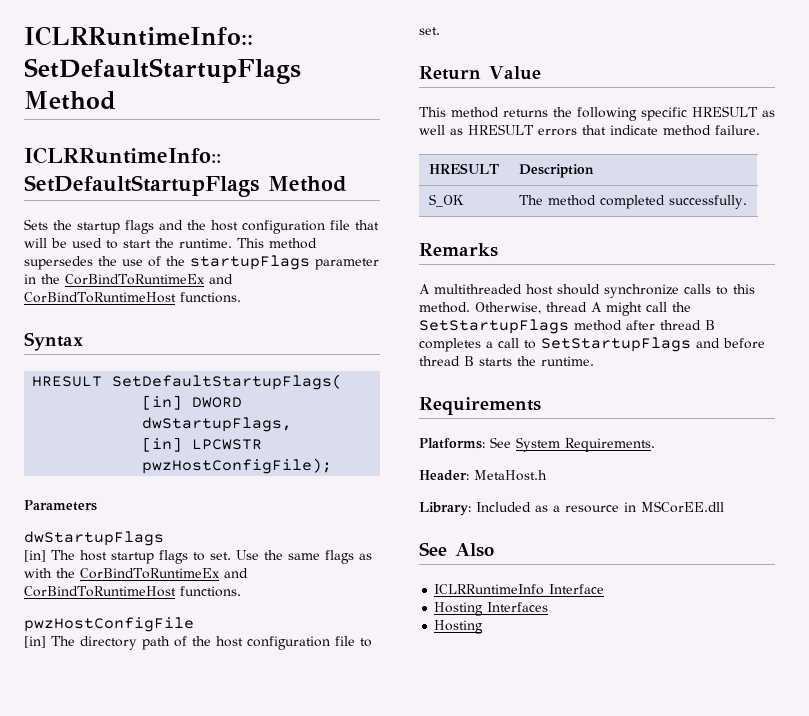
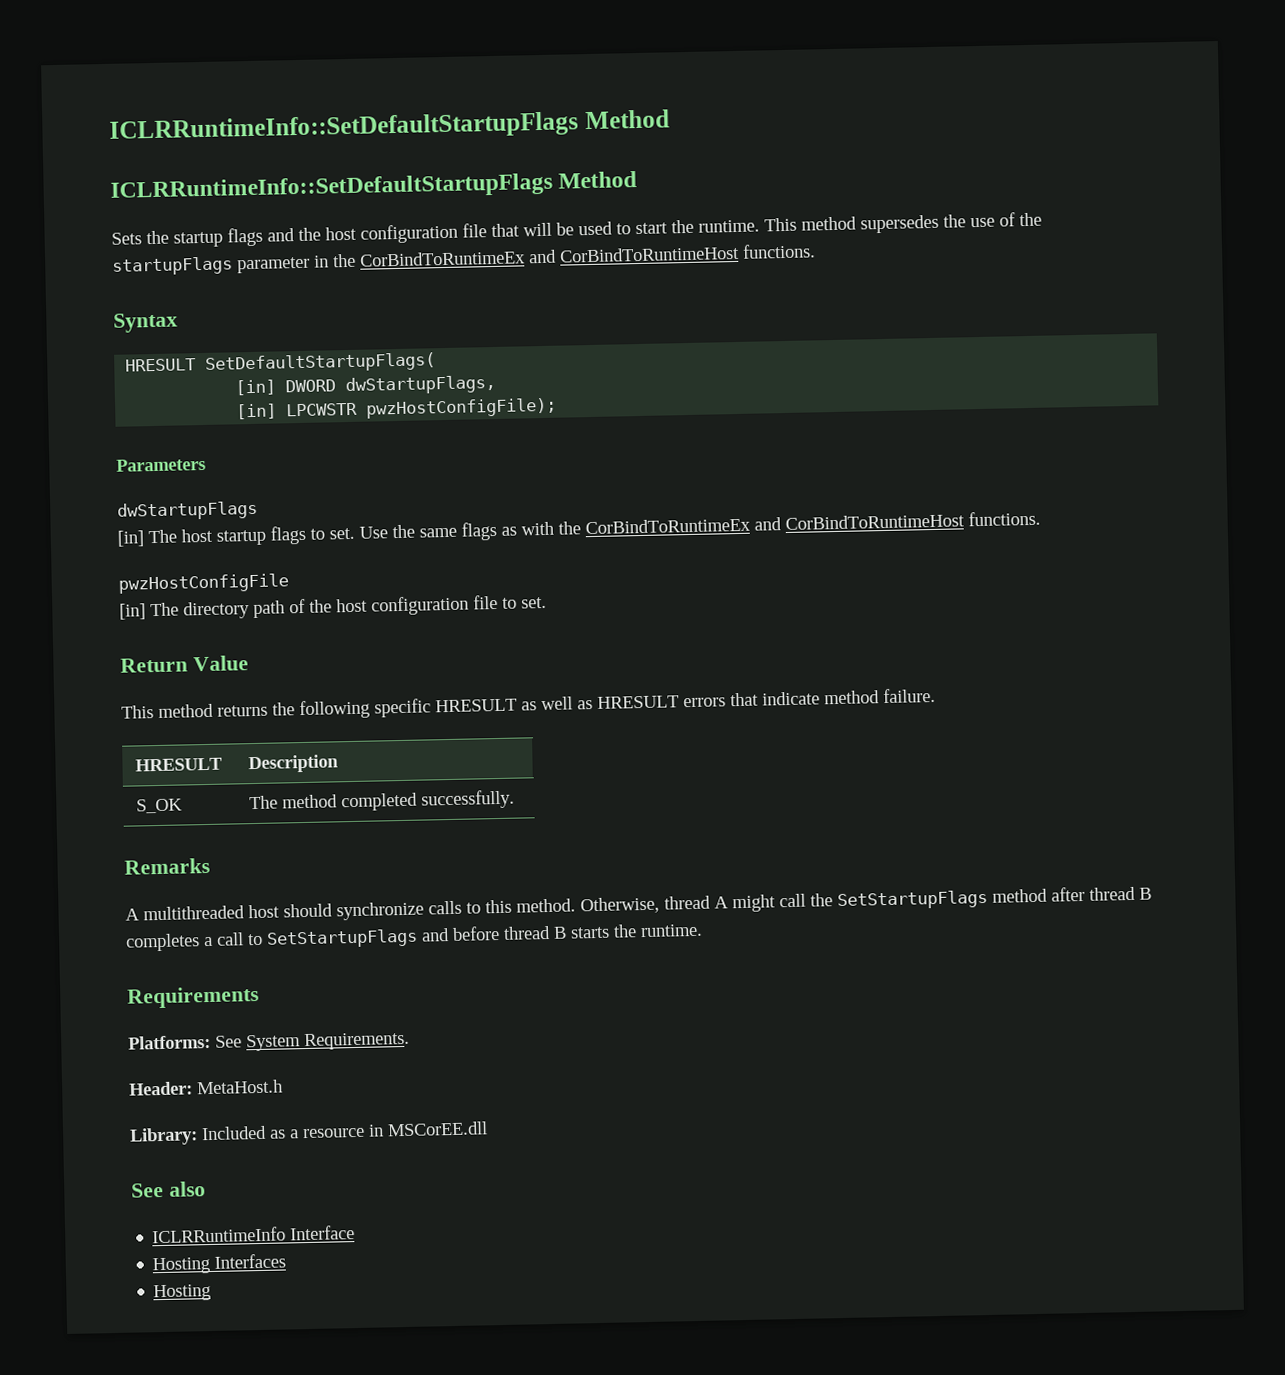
- See Also
+ See also

